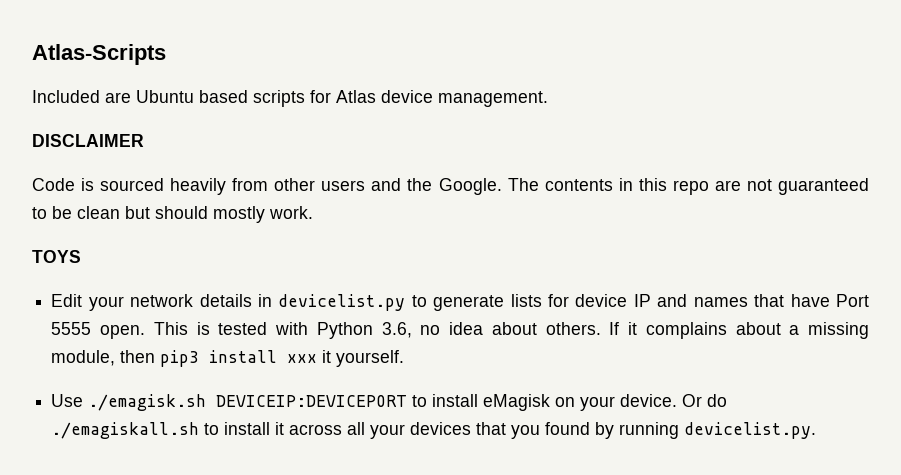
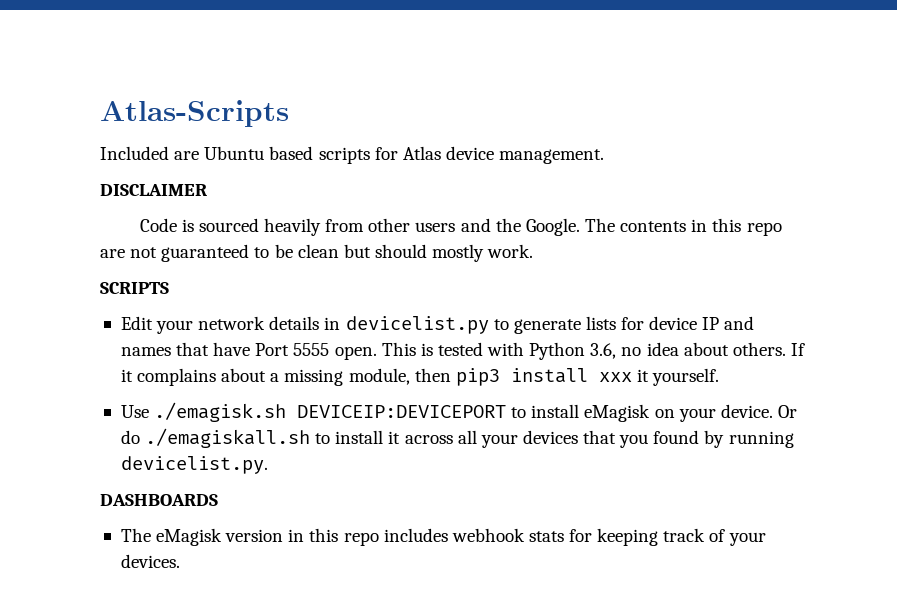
- TOYS
+ SCRIPTS
+ DASHBOARDS
+ The eMagisk version in this repo includes webhook stats for keeping track of your devices.

